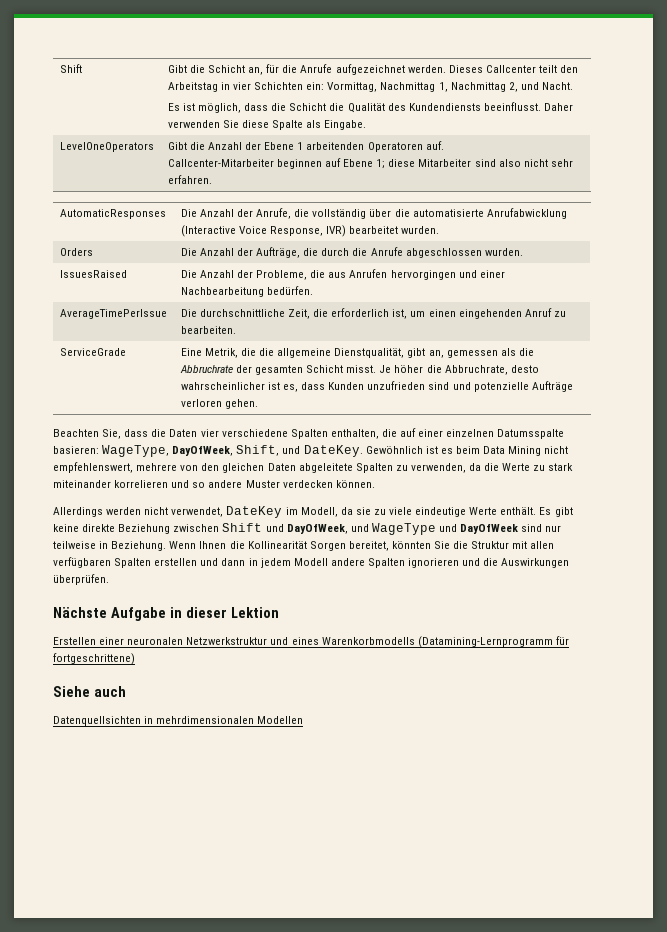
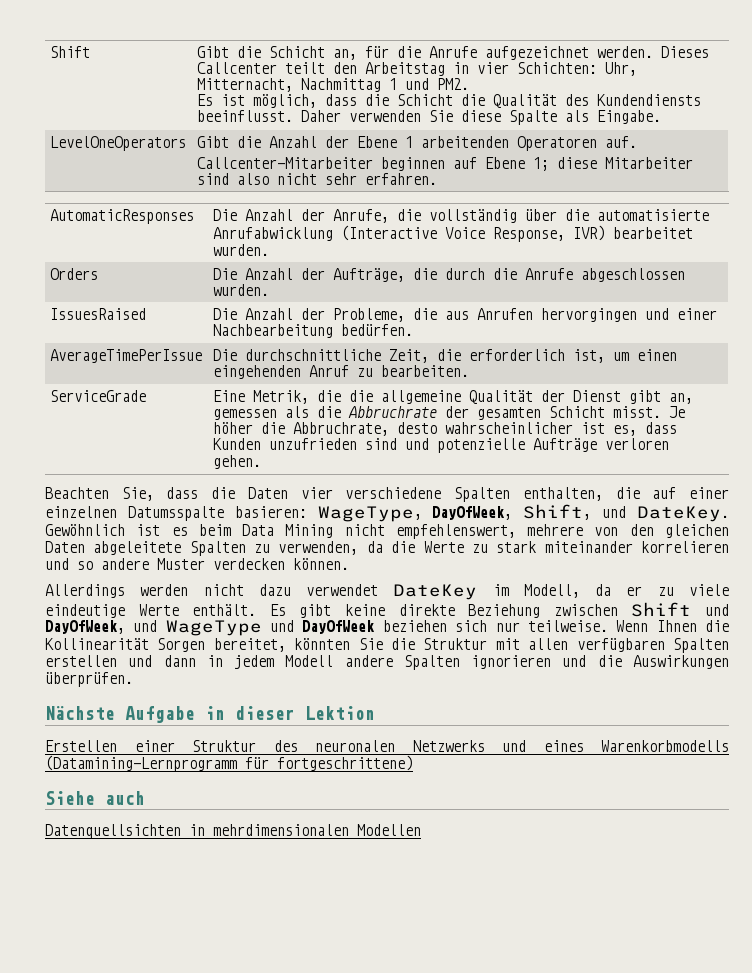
- Dieses Callcenter teilt den Arbeitstag in vier Schichten ein: Vormittag, Nachmittag 1, Nachmittag 2, und Nacht.
+ Dieses Callcenter teilt den Arbeitstag in vier Schichten: Uhr, Mitternacht, Nachmittag 1 und PM2.
- ServiceGrade | Eine Metrik, die die allgemeine Dienstqualität, gibt an, gemessen als die Abbruchrate der gesamten Schicht misst. Je höher die Abbruchrate, desto wahrscheinlicher ist es, dass Kunden unzufrieden sind und potenzielle Aufträge verloren gehen.
+ ServiceGrade | Eine Metrik, die die allgemeine Qualität der Dienst gibt an, gemessen als die Abbruchrate der gesamten Schicht misst. Je höher die Abbruchrate, desto wahrscheinlicher ist es, dass Kunden unzufrieden sind und potenzielle Aufträge verloren gehen.
- Allerdings werden nicht verwendet, DateKey im Modell, da sie zu viele eindeutige Werte enthält.
+ Allerdings werden nicht dazu verwendet DateKey im Modell, da er zu viele eindeutige Werte enthält.
- Es gibt keine direkte Beziehung zwischen Shift und DayOfWeek, und WageType und DayOfWeek sind nur teilweise in Beziehung.
+ Es gibt keine direkte Beziehung zwischen Shift und DayOfWeek, und WageType und DayOfWeek beziehen sich nur teilweise.
- Erstellen einer neuronalen Netzwerkstruktur und eines Warenkorbmodells (Datamining-Lernprogramm für fortgeschrittene)
+ Erstellen einer Struktur des neuronalen Netzwerks und eines Warenkorbmodells (Datamining-Lernprogramm für fortgeschrittene)

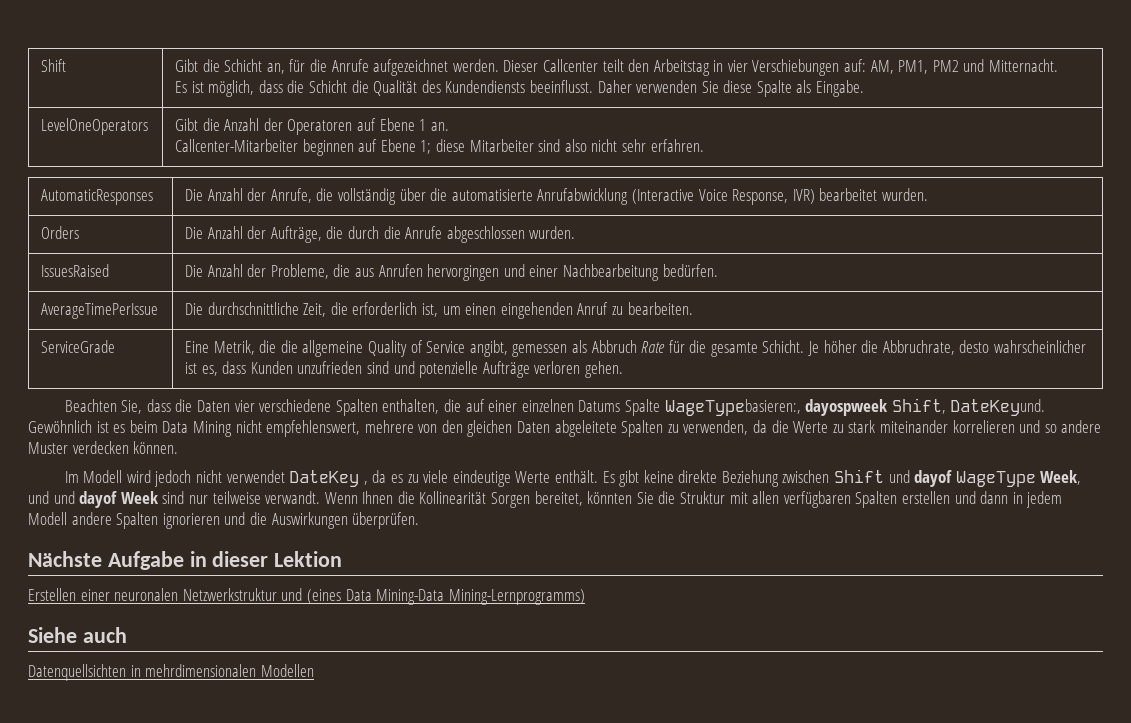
- Dieses Callcenter teilt den Arbeitstag in vier Schichten: Uhr, Mitternacht, Nachmittag 1 und PM2.
+ Dieser Callcenter teilt den Arbeitstag in vier Verschiebungen auf: AM, PM1, PM2 und Mitternacht.
- LevelOneOperators | Gibt die Anzahl der Ebene 1 arbeitenden Operatoren auf.
+ LevelOneOperators | Gibt die Anzahl der Operatoren auf Ebene 1 an.
- ServiceGrade | Eine Metrik, die die allgemeine Qualität der Dienst gibt an, gemessen als die Abbruchrate der gesamten Schicht misst. Je höher die Abbruchrate, desto wahrscheinlicher ist es, dass Kunden unzufrieden sind und potenzielle Aufträge verloren gehen.
+ ServiceGrade | Eine Metrik, die die allgemeine Quality of Service angibt, gemessen als Abbruch Rate für die gesamte Schicht. Je höher die Abbruchrate, desto wahrscheinlicher ist es, dass Kunden unzufrieden sind und potenzielle Aufträge verloren gehen.
- Beachten Sie, dass die Daten vier verschiedene Spalten enthalten, die auf einer einzelnen Datumsspalte basieren: WageType, DayOfWeek, Shift, und DateKey.
+ Beachten Sie, dass die Daten vier verschiedene Spalten enthalten, die auf einer einzelnen Datums Spalte WageTypebasieren:, dayospweek Shift, DateKeyund.
- Allerdings werden nicht dazu verwendet DateKey im Modell, da er zu viele eindeutige Werte enthält.
+ Im Modell wird jedoch nicht verwendet DateKey , da es zu viele eindeutige Werte enthält.
- Es gibt keine direkte Beziehung zwischen Shift und DayOfWeek, und WageType und DayOfWeek beziehen sich nur teilweise.
+ Es gibt keine direkte Beziehung zwischen Shift und dayof WageType Week, und und dayof Week sind nur teilweise verwandt.
- Erstellen einer Struktur des neuronalen Netzwerks und eines Warenkorbmodells (Datamining-Lernprogramm für fortgeschrittene)
+ Erstellen einer neuronalen Netzwerkstruktur und (eines Data Mining-Data Mining-Lernprogramms)

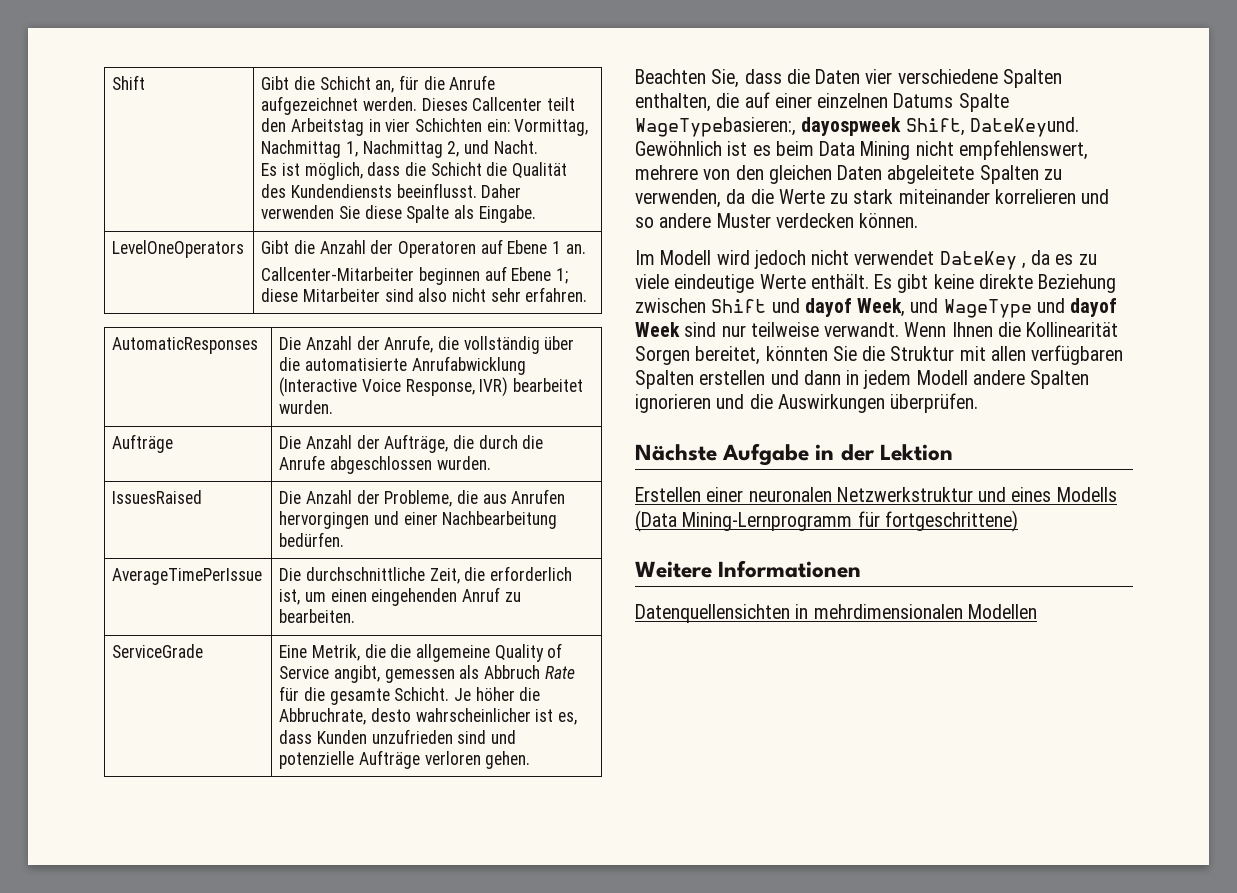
- Dieser Callcenter teilt den Arbeitstag in vier Verschiebungen auf: AM, PM1, PM2 und Mitternacht.
+ Dieses Callcenter teilt den Arbeitstag in vier Schichten ein: Vormittag, Nachmittag 1, Nachmittag 2, und Nacht.
- Orders | Die Anzahl der Aufträge, die durch die Anrufe abgeschlossen wurden.
+ Aufträge | Die Anzahl der Aufträge, die durch die Anrufe abgeschlossen wurden.
- Es gibt keine direkte Beziehung zwischen Shift und dayof WageType Week, und und dayof Week sind nur teilweise verwandt.
+ Es gibt keine direkte Beziehung zwischen Shift und dayof Week, und WageType und dayof Week sind nur teilweise verwandt.
- Nächste Aufgabe in dieser Lektion
+ Nächste Aufgabe in der Lektion
- Erstellen einer neuronalen Netzwerkstruktur und (eines Data Mining-Data Mining-Lernprogramms)
- Siehe auch
- Datenquellsichten in mehrdimensionalen Modellen
+ Erstellen einer neuronalen Netzwerkstruktur und eines Modells (Data Mining-Lernprogramm für fortgeschrittene)
+ Weitere Informationen
+ Datenquellensichten in mehrdimensionalen Modellen

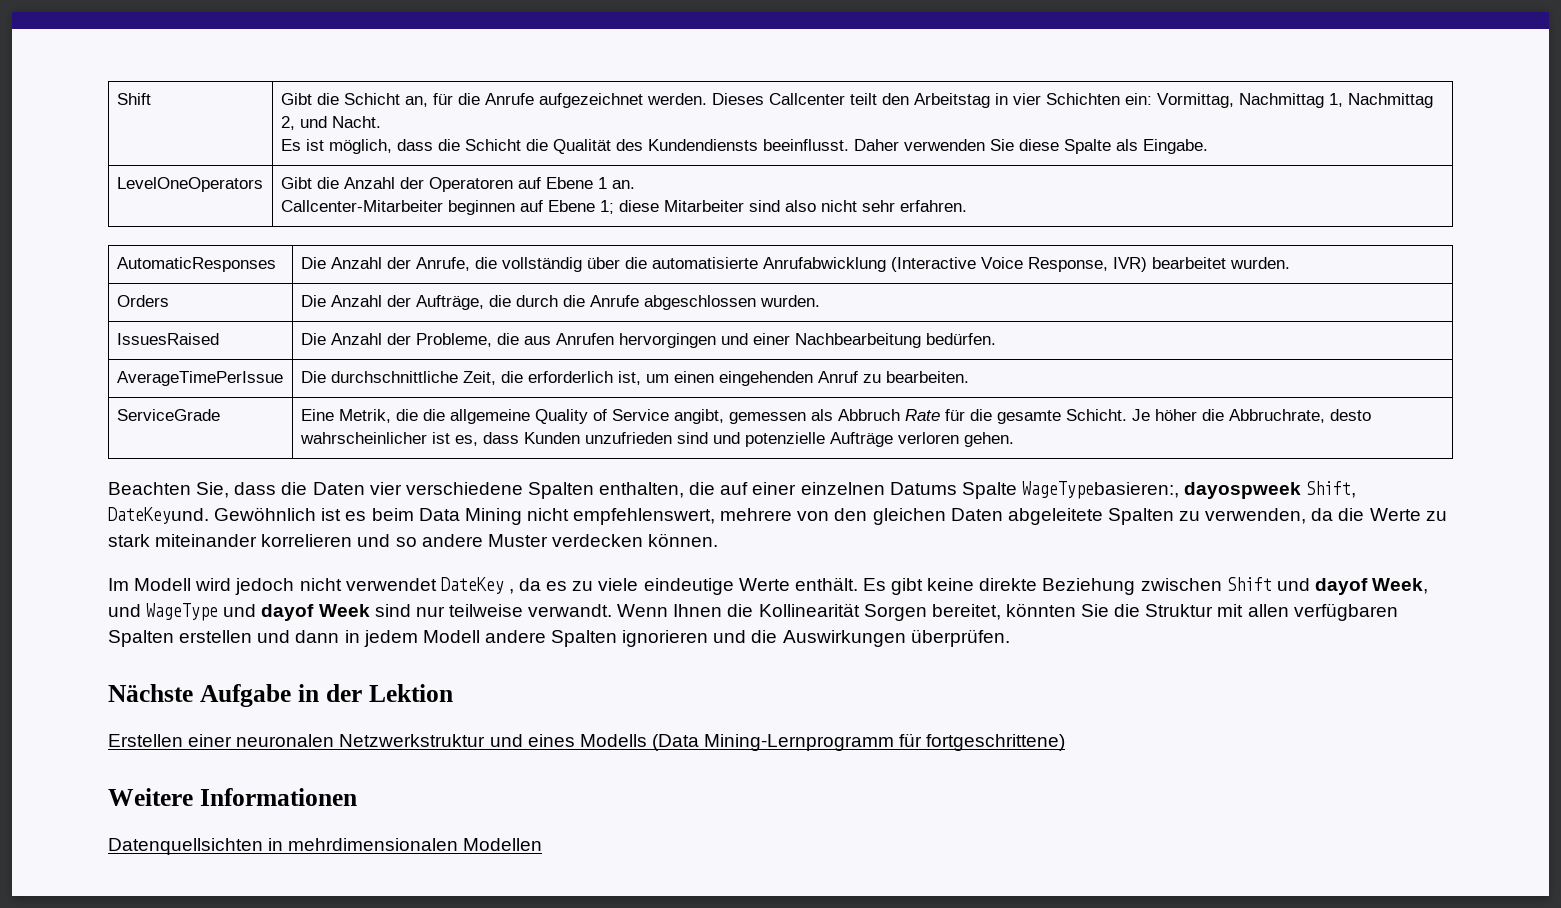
- Aufträge | Die Anzahl der Aufträge, die durch die Anrufe abgeschlossen wurden.
+ Orders | Die Anzahl der Aufträge, die durch die Anrufe abgeschlossen wurden.
- Datenquellensichten in mehrdimensionalen Modellen
+ Datenquellsichten in mehrdimensionalen Modellen

